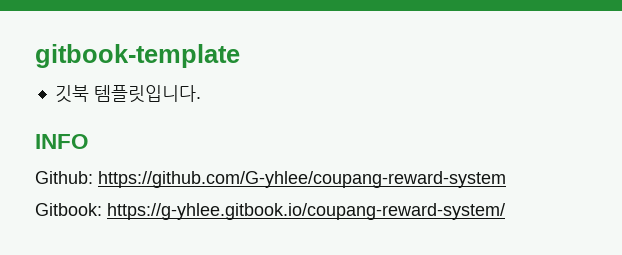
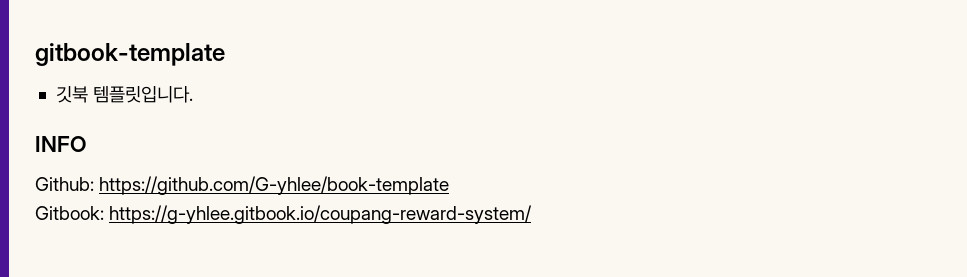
- Github: https://github.com/G-yhlee/coupang-reward-system
+ Github: https://github.com/G-yhlee/book-template

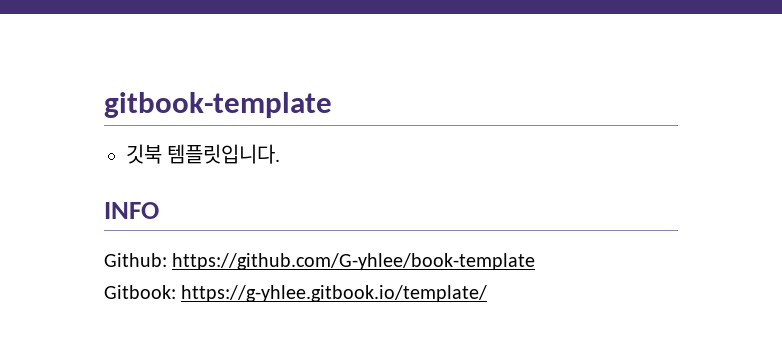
- Gitbook: https://g-yhlee.gitbook.io/coupang-reward-system/
+ Gitbook: https://g-yhlee.gitbook.io/template/

